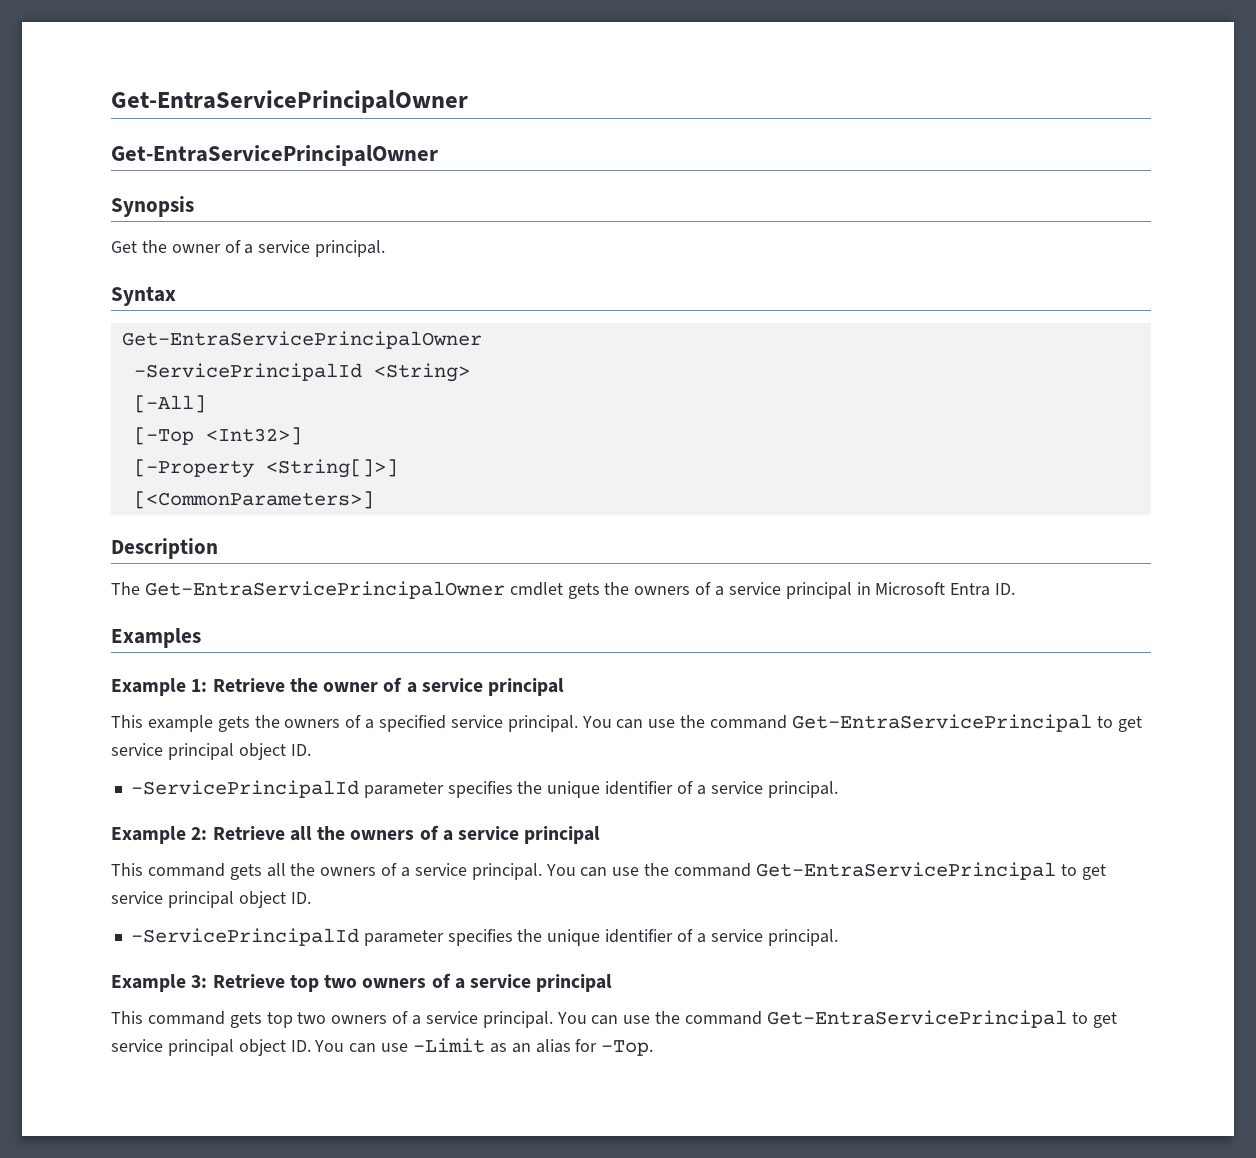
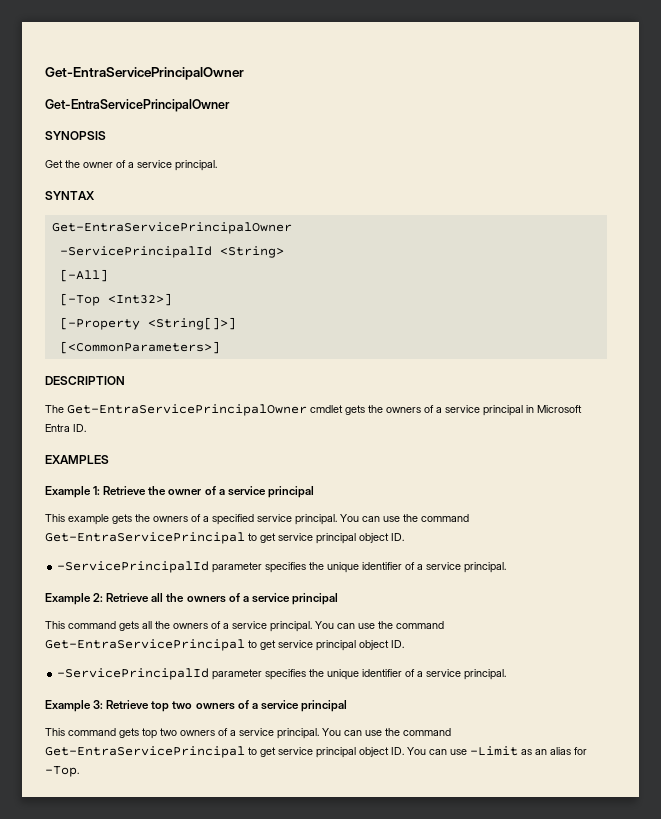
- Synopsis
+ SYNOPSIS
- Syntax
+ SYNTAX
- Description
+ DESCRIPTION
- Examples
+ EXAMPLES

